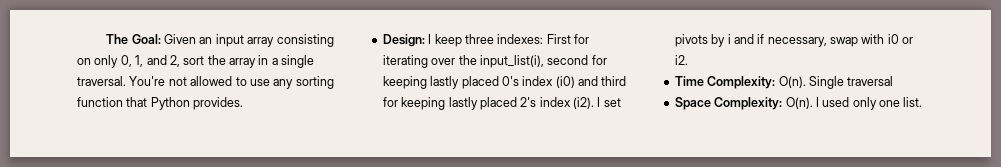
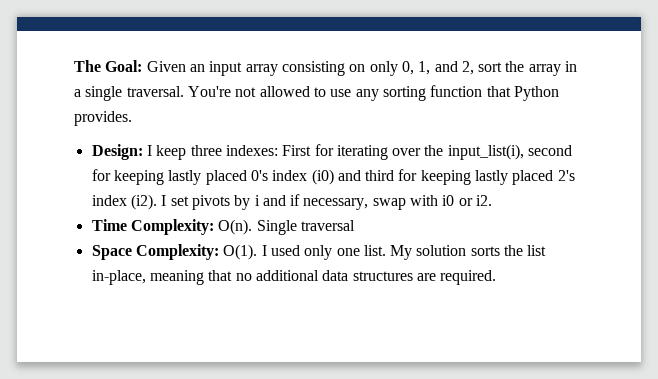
- Space Complexity: O(n).
+ Space Complexity: O(1).
+ My solution sorts the list in-place, meaning that no additional data structures are required.

